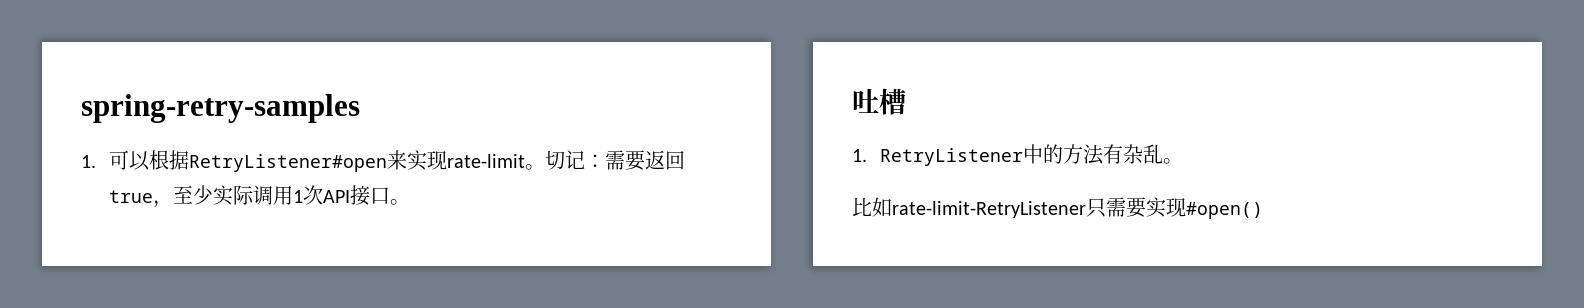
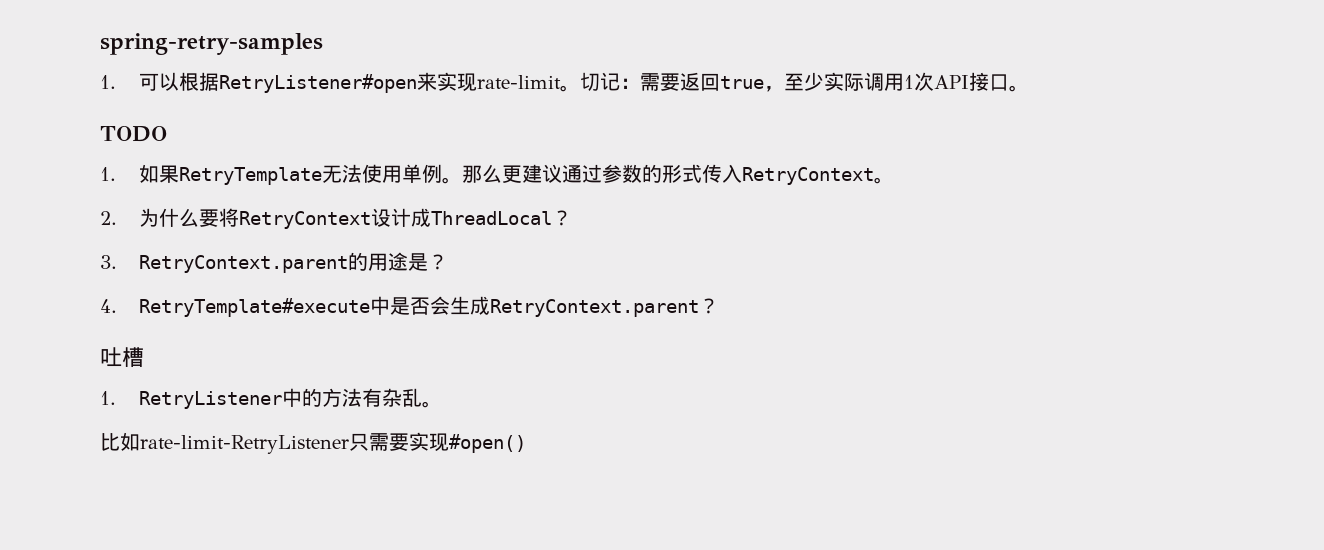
+ TODO
+ 1.如果RetryTemplate无法使用单例。那么更建议通过参数的形式传入RetryContext。
+ 2.为什么要将RetryContext设计成ThreadLocal？
+ 3. RetryContext.parent的用途是？
+ 4. RetryTemplate#execute中是否会生成RetryContext.parent？

